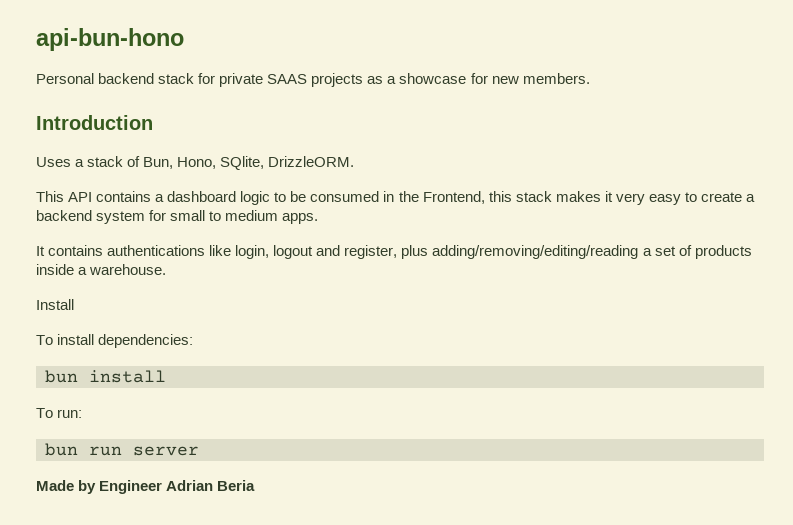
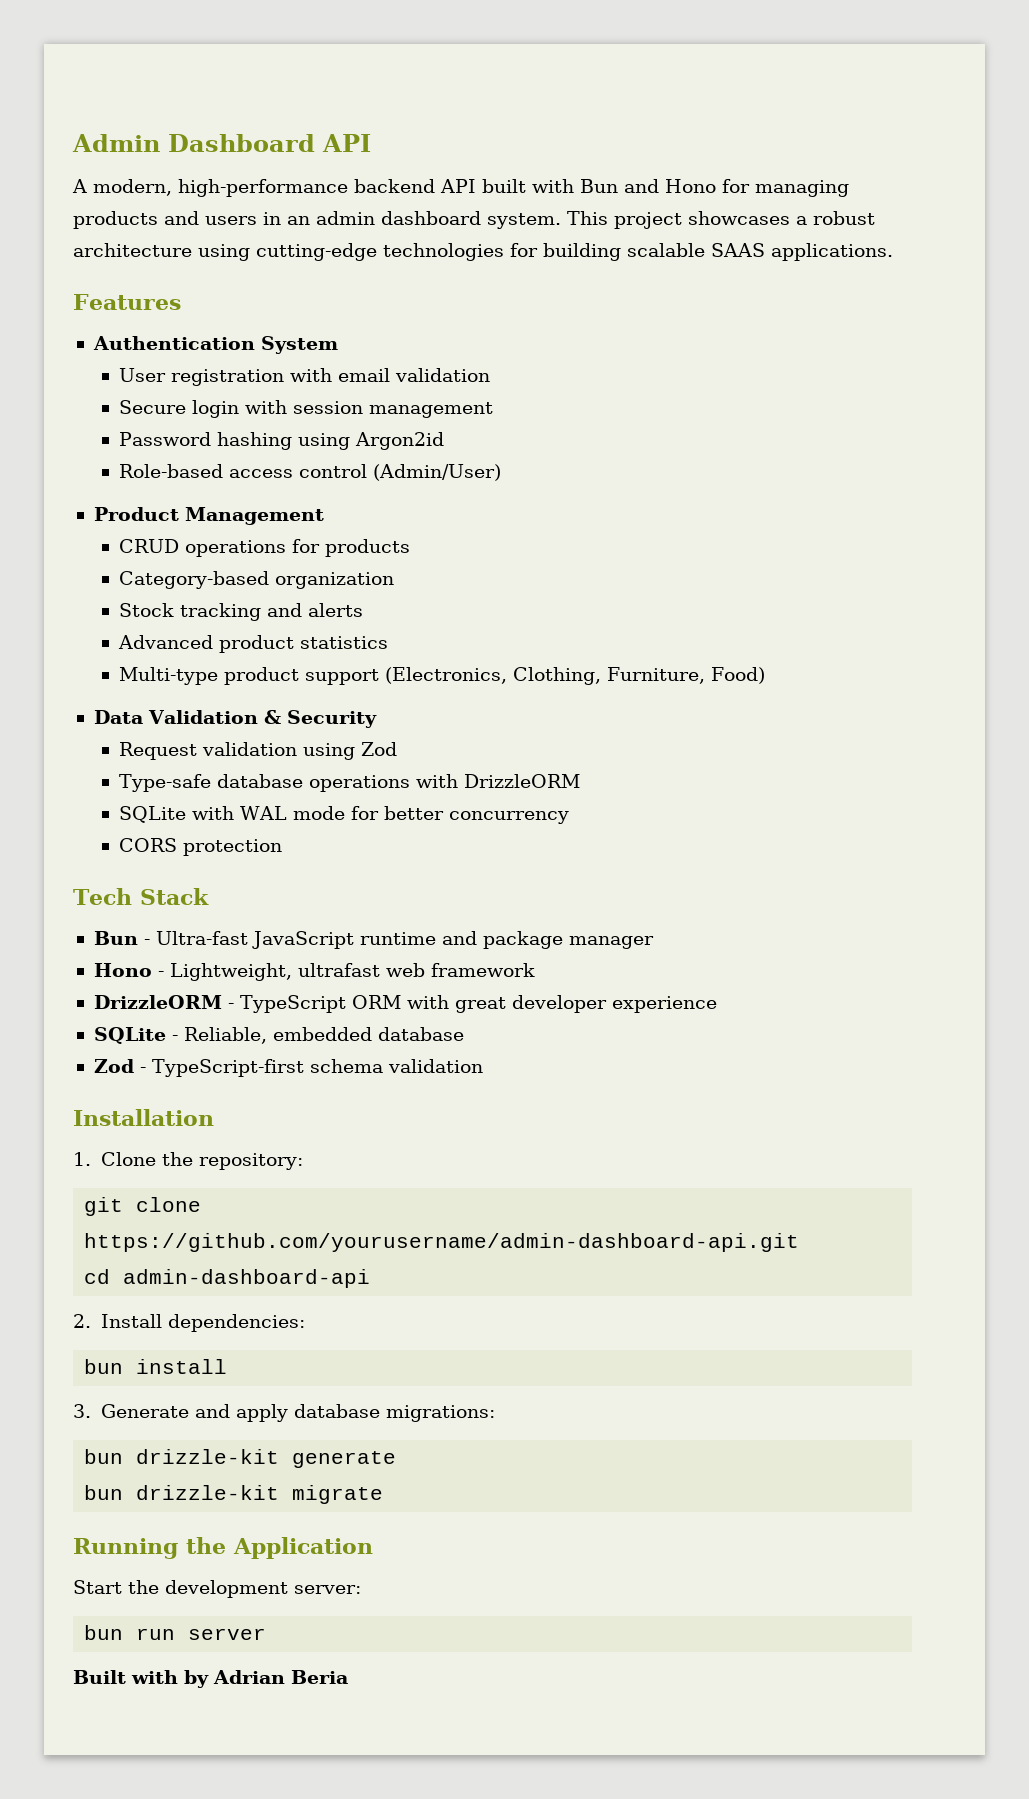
- api-bun-hono
- Personal backend stack for private SAAS projects as a showcase for new members.
- Introduction
- Uses a stack of Bun, Hono, SQlite, DrizzleORM.
- This API contains a dashboard logic to be consumed in the Frontend, this stack makes it very easy to create a backend system for small to medium apps.
- It contains authentications like login, logout and register, plus adding/removing/editing/reading a set of products inside a warehouse.
- Install
- To install dependencies:
+ Admin Dashboard API
+ A modern, high-performance backend API built with Bun and Hono for managing products and users in an admin dashboard system. This project showcases a robust architecture using cutting-edge technologies for building scalable SAAS applications.
+ Features
+ Authentication System
+ User registration with email validation
+ Secure login with session management
+ Password hashing using Argon2id
+ Role-based access control (Admin/User)
+ Product Management
+ CRUD operations for products
+ Category-based organization
+ Stock tracking and alerts
+ Advanced product statistics
+ Multi-type product support (Electronics, Clothing, Furniture, Food)
+ Data Validation & Security
+ Request validation using Zod
+ Type-safe database operations with DrizzleORM
+ SQLite with WAL mode for better concurrency
+ CORS protection
+ Tech Stack
+ Bun - Ultra-fast JavaScript runtime and package manager
+ Hono - Lightweight, ultrafast web framework
+ DrizzleORM - TypeScript ORM with great developer experience
+ SQLite - Reliable, embedded database
+ Zod - TypeScript-first schema validation
+ Installation
+ 1. Clone the repository:
+ git clone https://github.com/yourusername/admin-dashboard-api.git
+ cd admin-dashboard-api
+ 2. Install dependencies:
- To run:
+ 3. Generate and apply database migrations:
+ bun drizzle-kit generate
+ bun drizzle-kit migrate
+ Running the Application
+ Start the development server:
- Made by Engineer Adrian Beria
+ Built with by Adrian Beria

